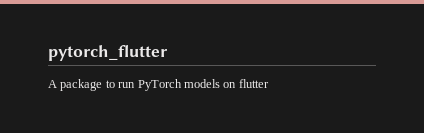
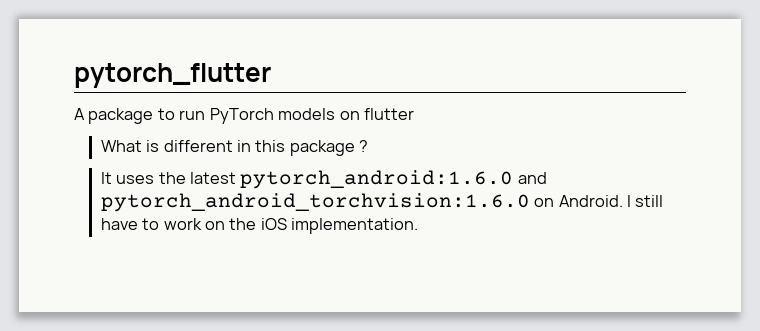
+ What is different in this package ?
+ It uses the latest pytorch_android:1.6.0 and pytorch_android_torchvision:1.6.0 on Android. I still have to work on the iOS implementation.

